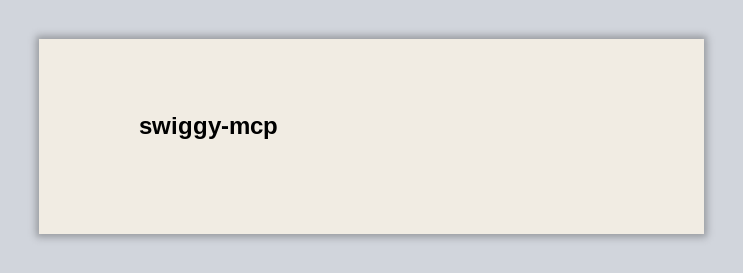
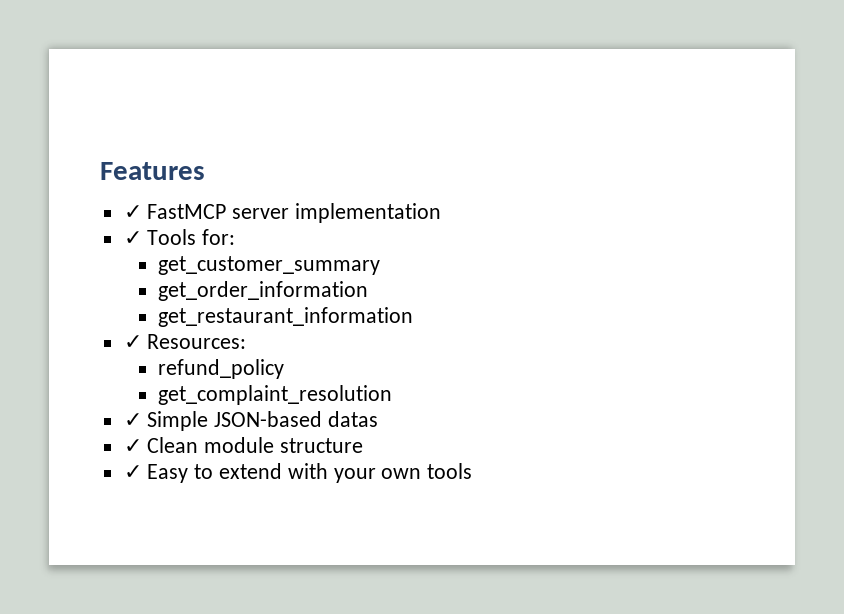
- swiggy-mcp
+ Features
+ ✓ FastMCP server implementation
+ ✓ Tools for:
+ get_customer_summary
+ get_order_information
+ get_restaurant_information
+ ✓ Resources:
+ refund_policy
+ get_complaint_resolution
+ ✓ Simple JSON-based datas
+ ✓ Clean module structure
+ ✓ Easy to extend with your own tools

